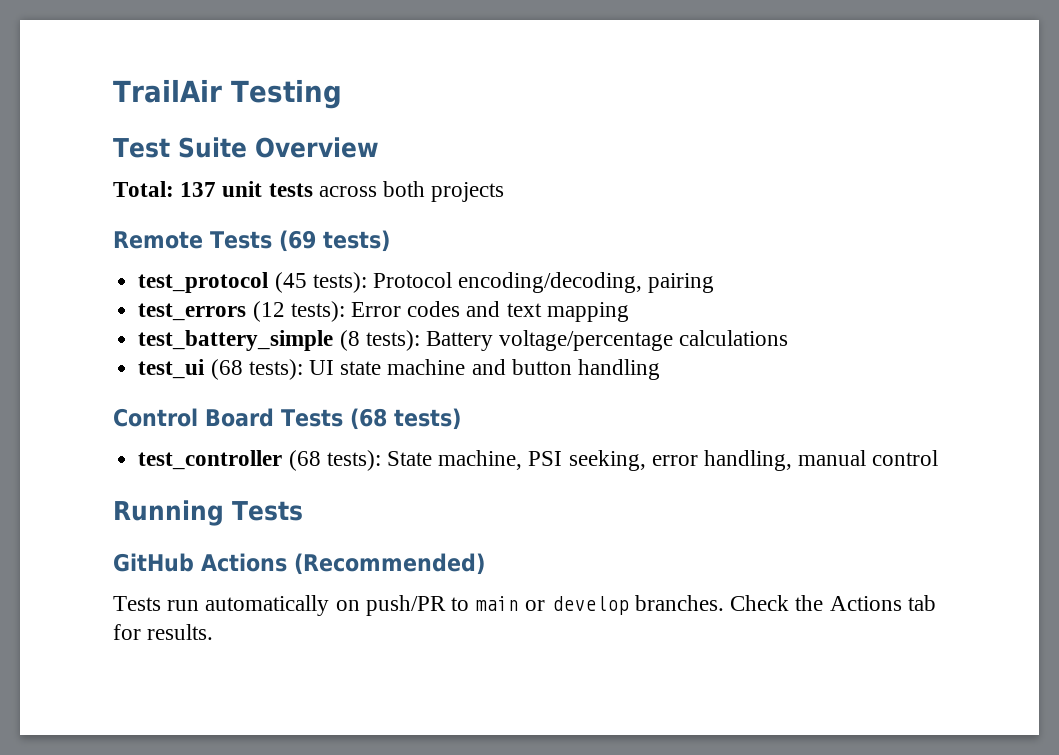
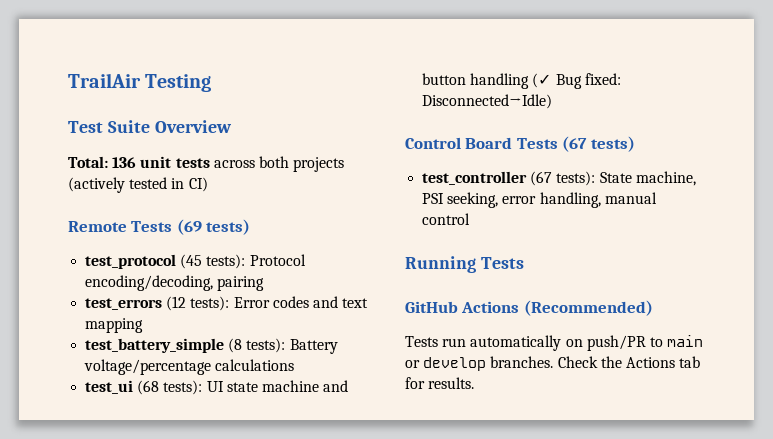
- Total: 137 unit tests across both projects
+ Total: 136 unit tests across both projects (actively tested in CI)
- test_ui (68 tests): UI state machine and button handling
+ test_ui (68 tests): UI state machine and button handling (✓ Bug fixed: Disconnected→Idle)
- Control Board Tests (68 tests)
+ Control Board Tests (67 tests)
- test_controller (68 tests): State machine, PSI seeking, error handling, manual control
+ test_controller (67 tests): State machine, PSI seeking, error handling, manual control

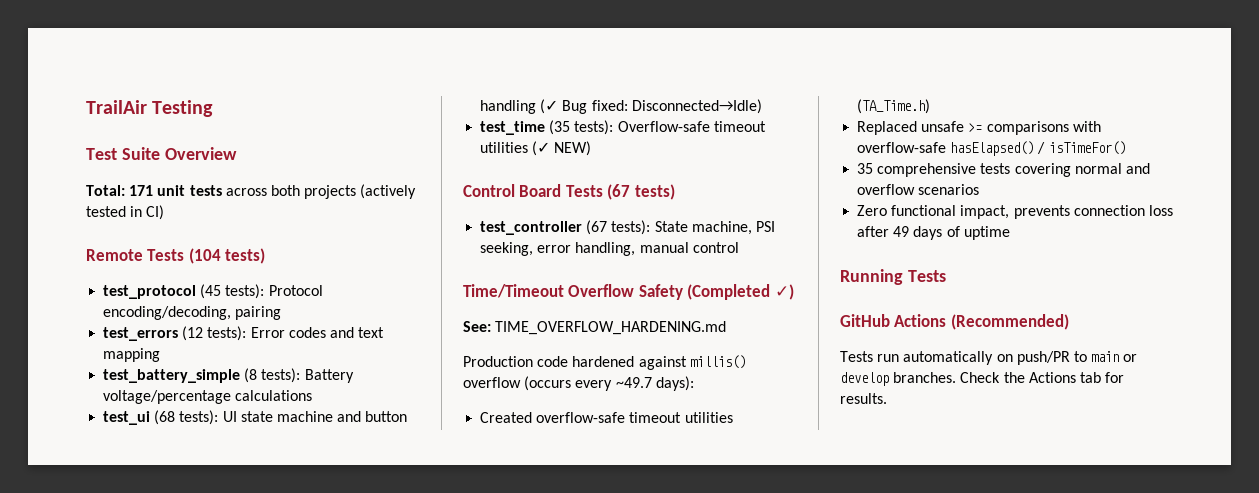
- Total: 136 unit tests across both projects (actively tested in CI)
+ Total: 171 unit tests across both projects (actively tested in CI)
- Remote Tests (69 tests)
+ Remote Tests (104 tests)
+ test_time (35 tests): Overflow-safe timeout utilities (✓ NEW)
+ Time/Timeout Overflow Safety (Completed ✓)
+ See: TIME_OVERFLOW_HARDENING.md
+ Production code hardened against millis() overflow (occurs every ~49.7 days):
+ Created overflow-safe timeout utilities (TA_Time.h)
+ Replaced unsafe >= comparisons with overflow-safe hasElapsed() / isTimeFor()
+ 35 comprehensive tests covering normal and overflow scenarios
+ Zero functional impact, prevents connection loss after 49 days of uptime

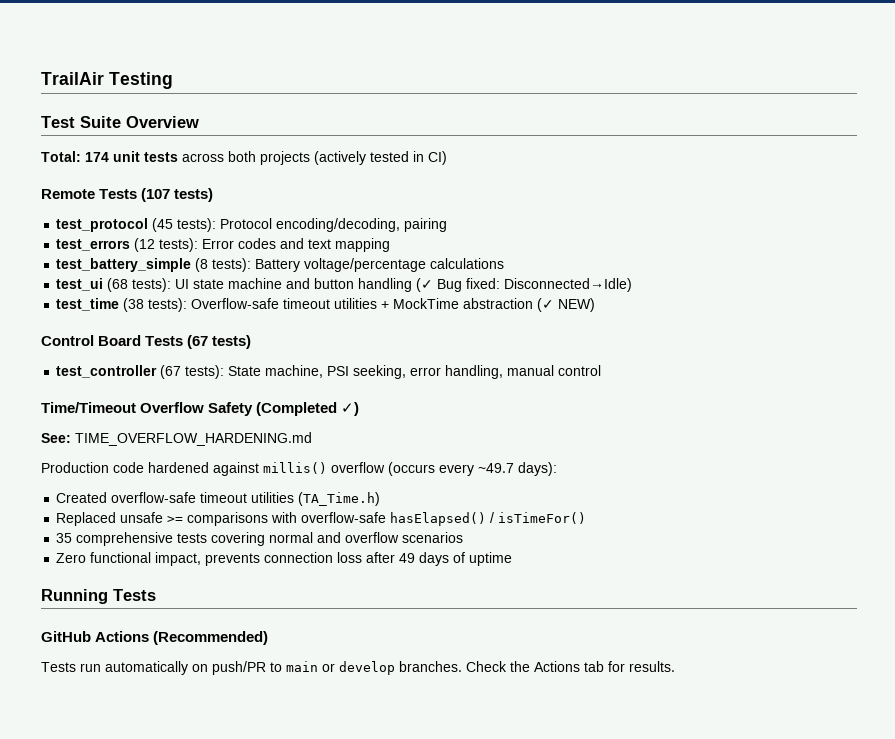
- Total: 171 unit tests across both projects (actively tested in CI)
+ Total: 174 unit tests across both projects (actively tested in CI)
- Remote Tests (104 tests)
+ Remote Tests (107 tests)
- test_time (35 tests): Overflow-safe timeout utilities (✓ NEW)
+ test_time (38 tests): Overflow-safe timeout utilities + MockTime abstraction (✓ NEW)

